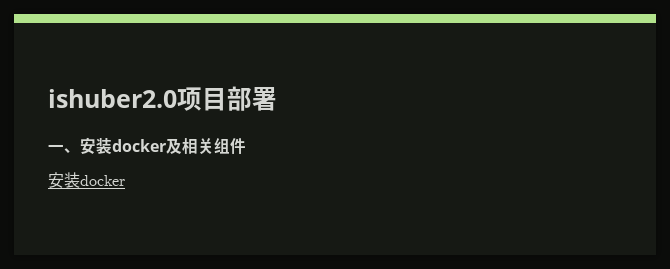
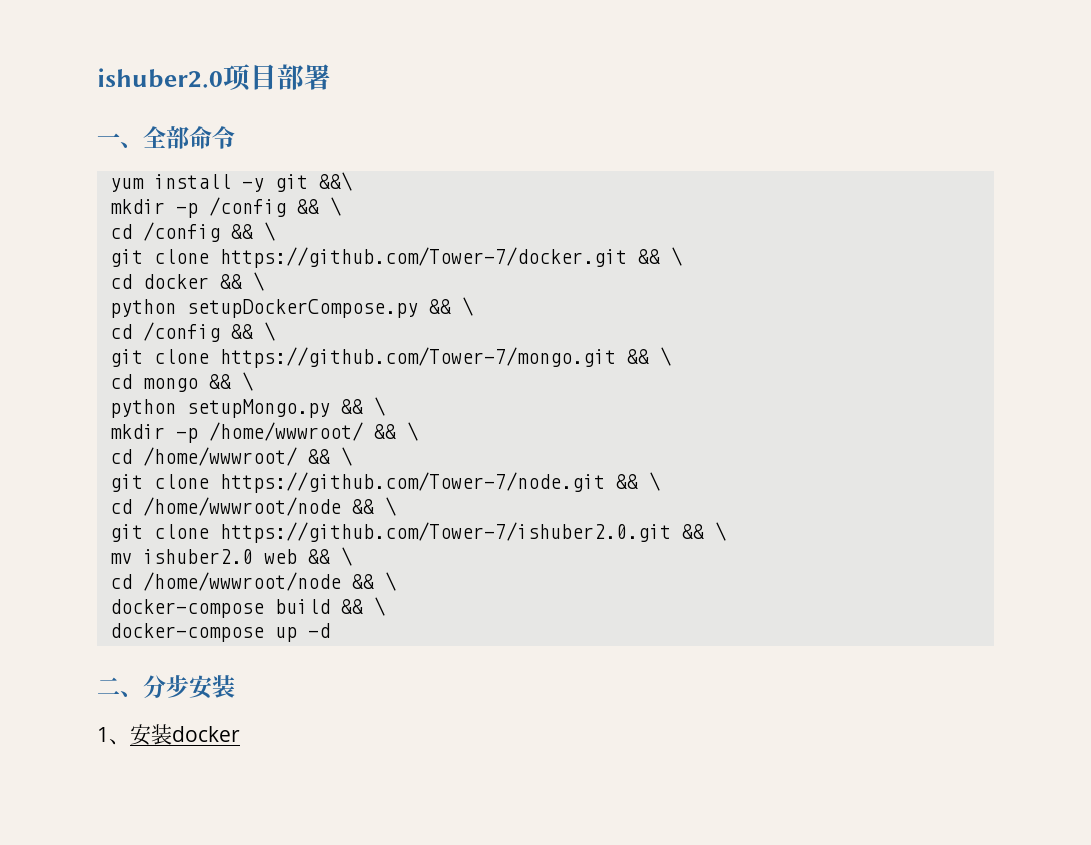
- 一、安装docker及相关组件
- 安装docker
+ 一、全部命令
+ yum install -y git &&\
+ mkdir -p /config && \
+ cd /config && \
+ git clone https://github.com/Tower-7/docker.git && \
+ cd docker && \
+ python setupDockerCompose.py && \
+ cd /config && \
+ git clone https://github.com/Tower-7/mongo.git && \
+ cd mongo && \
+ python setupMongo.py && \
+ mkdir -p /home/wwwroot/ && \
+ cd /home/wwwroot/ && \
+ git clone https://github.com/Tower-7/node.git && \
+ cd /home/wwwroot/node && \
+ git clone https://github.com/Tower-7/ishuber2.0.git && \
+ mv ishuber2.0 web && \
+ cd /home/wwwroot/node && \
+ docker-compose build && \
+ docker-compose up -d
+ 二、分步安装
+ 1、安装docker

